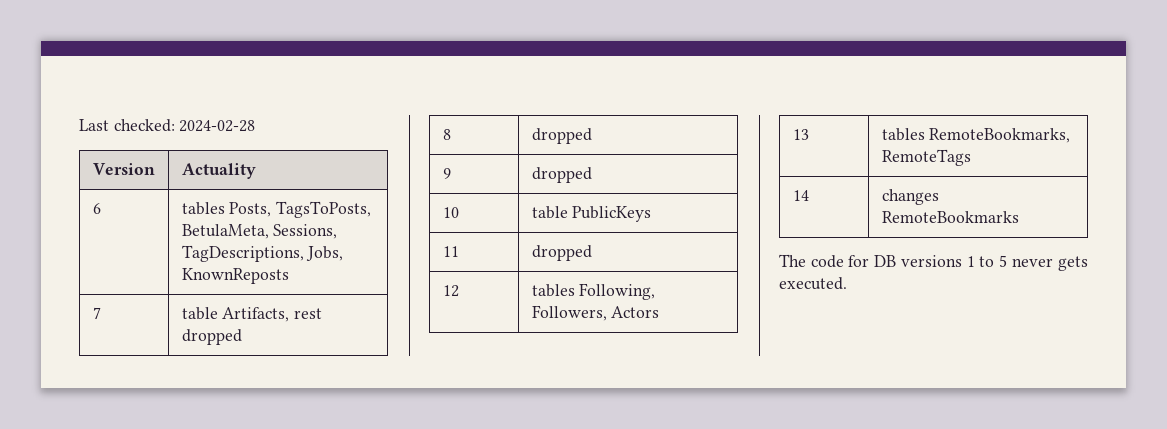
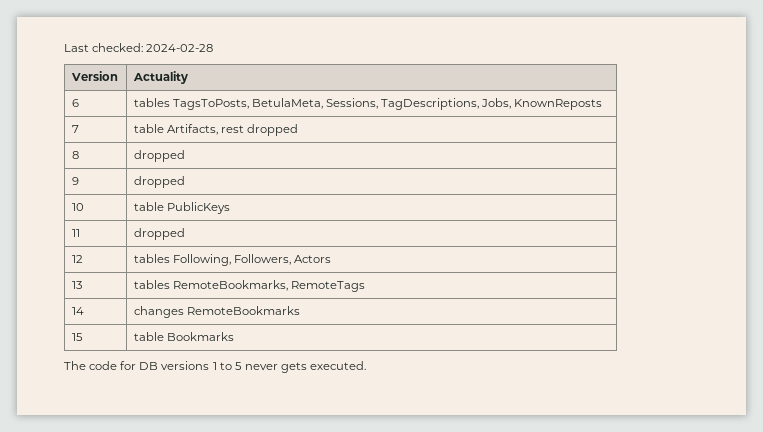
- 6 | tables Posts, TagsToPosts, BetulaMeta, Sessions, TagDescriptions, Jobs, KnownReposts
+ 6 | tables TagsToPosts, BetulaMeta, Sessions, TagDescriptions, Jobs, KnownReposts
+ 15 | table Bookmarks

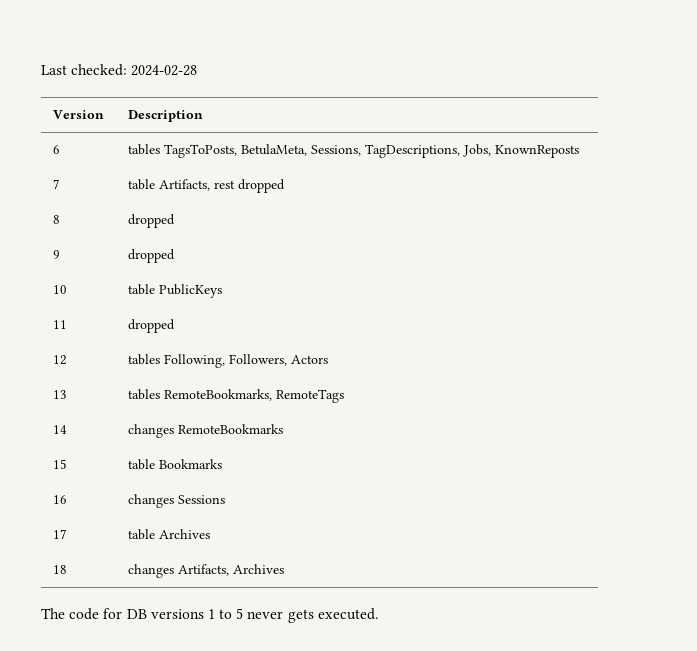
- Version | Actuality
+ Version | Description
+ 16 | changes Sessions
+ 17 | table Archives
+ 18 | changes Artifacts, Archives

